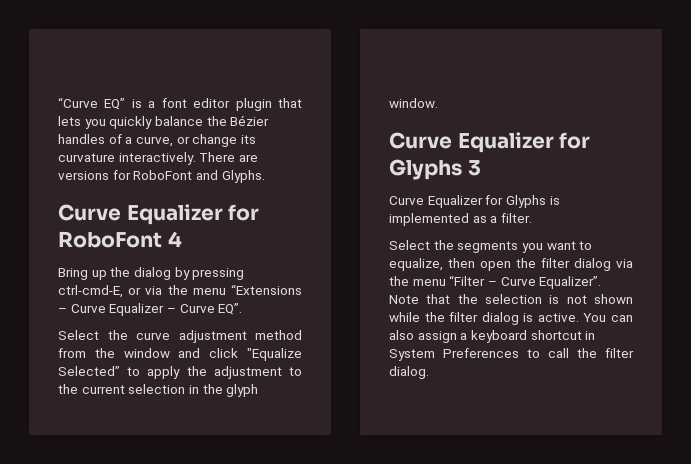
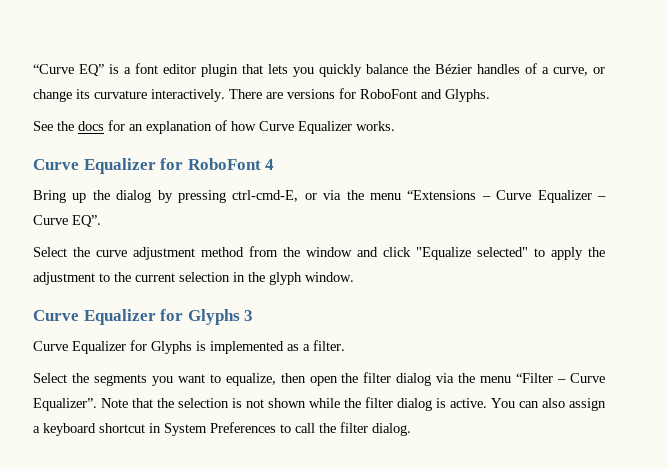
+ See the docs for an explanation of how Curve Equalizer works.
- Select the curve adjustment method from the window and click "Equalize Selected” to apply the adjustment to the current selection in the glyph window.
+ Select the curve adjustment method from the window and click "Equalize selected" to apply the adjustment to the current selection in the glyph window.

